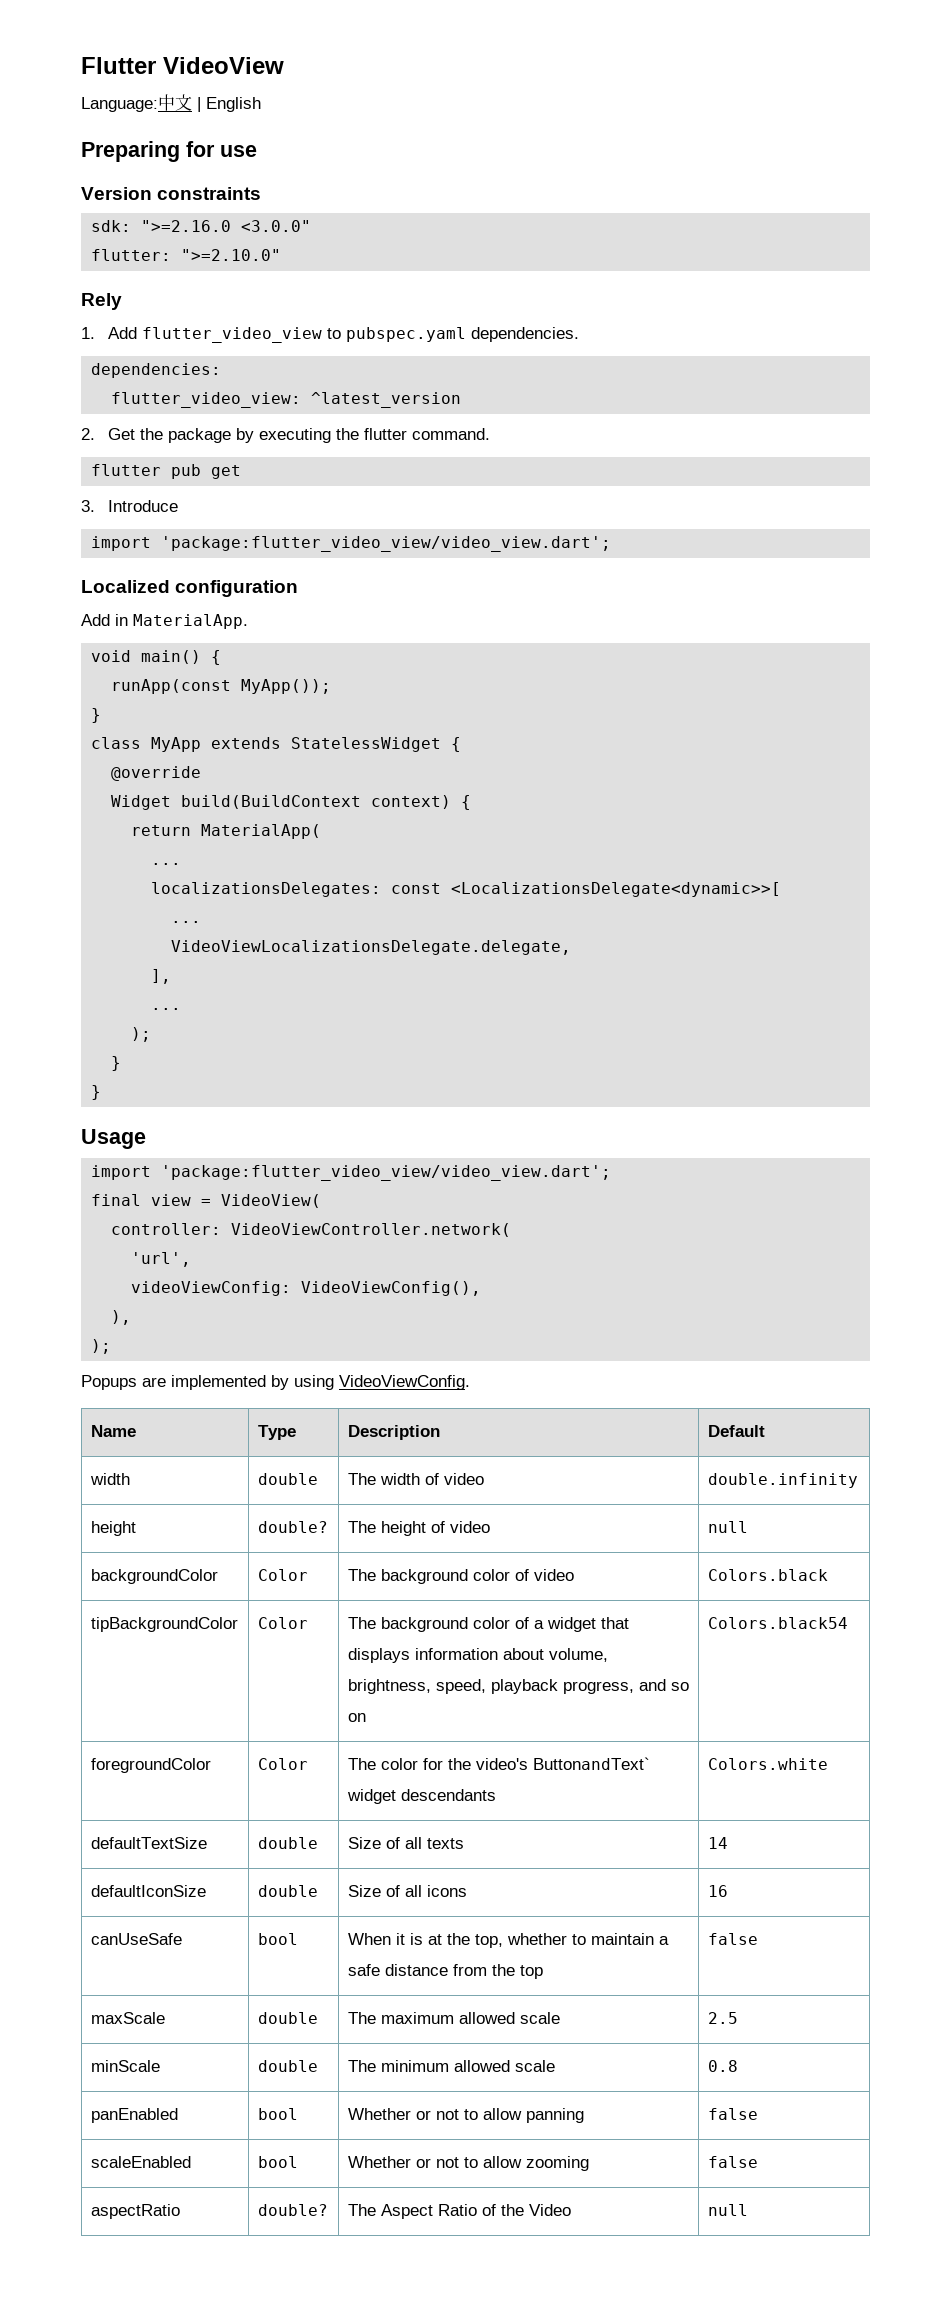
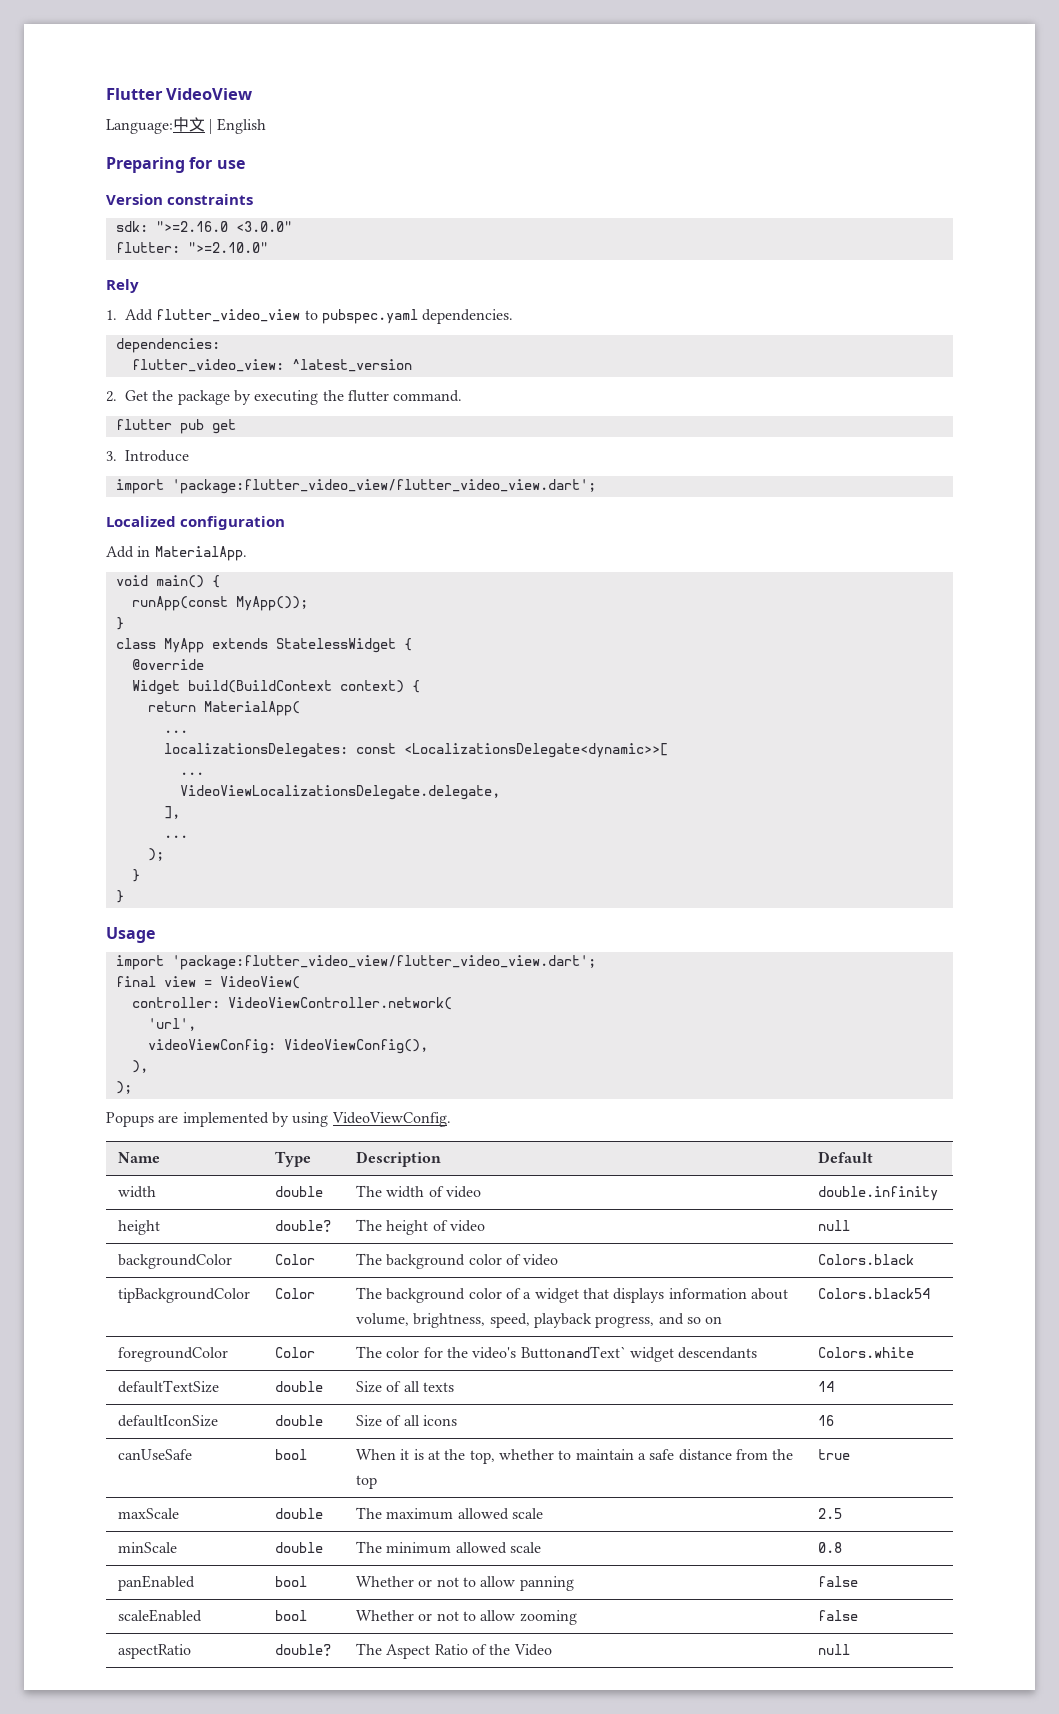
  3. Introduce
- import 'package:flutter_video_view/video_view.dart';
+ import 'package:flutter_video_view/flutter_video_view.dart';
  Usage
- import 'package:flutter_video_view/video_view.dart';
+ import 'package:flutter_video_view/flutter_video_view.dart';
- canUseSafe | bool | When it is at the top, whether to maintain a safe distance from the top | false
+ canUseSafe | bool | When it is at the top, whether to maintain a safe distance from the top | true

